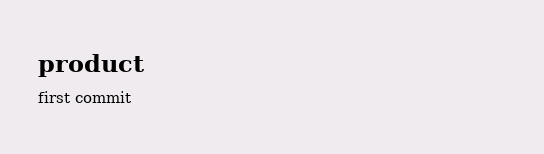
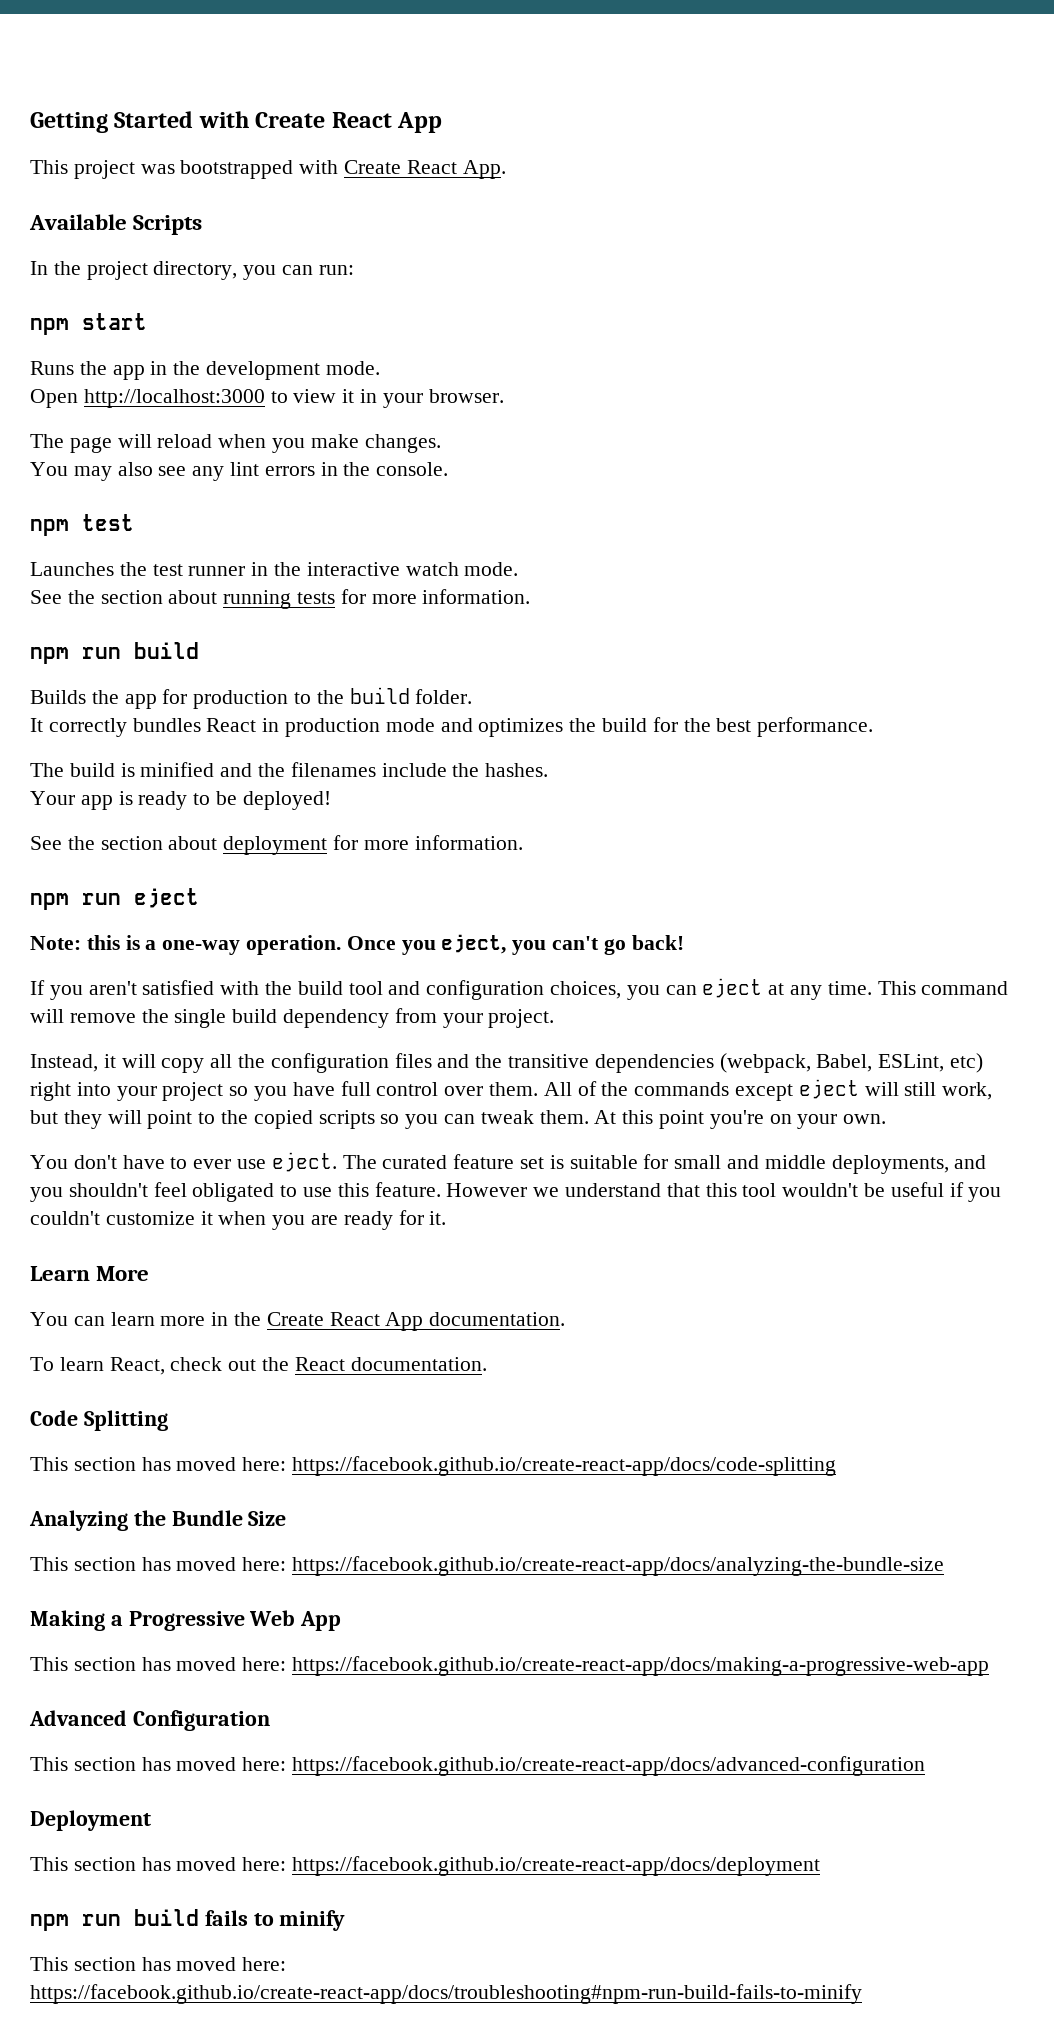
- product
- first commit
+ Getting Started with Create React App
+ This project was bootstrapped with Create React App.
+ Available Scripts
+ In the project directory, you can run:
+ npm start
+ Runs the app in the development mode.
+ Open http://localhost:3000 to view it in your browser.
+ The page will reload when you make changes.
+ You may also see any lint errors in the console.
+ npm test
+ Launches the test runner in the interactive watch mode.
+ See the section about running tests for more information.
+ npm run build
+ Builds the app for production to the build folder.
+ It correctly bundles React in production mode and optimizes the build for the best performance.
+ The build is minified and the filenames include the hashes.
+ Your app is ready to be deployed!
+ See the section about deployment for more information.
+ npm run eject
+ Note: this is a one-way operation. Once you eject, you can't go back!
+ If you aren't satisfied with the build tool and configuration choices, you can eject at any time. This command will remove the single build dependency from your project.
+ Instead, it will copy all the configuration files and the transitive dependencies (webpack, Babel, ESLint, etc) right into your project so you have full control over them. All of the commands except eject will still work, but they will point to the copied scripts so you can tweak them. At this point you're on your own.
+ You don't have to ever use eject. The curated feature set is suitable for small and middle deployments, and you shouldn't feel obligated to use this feature. However we understand that this tool wouldn't be useful if you couldn't customize it when you are ready for it.
+ Learn More
+ You can learn more in the Create React App documentation.
+ To learn React, check out the React documentation.
+ Code Splitting
+ This section has moved here: https://facebook.github.io/create-react-app/docs/code-splitting
+ Analyzing the Bundle Size
+ This section has moved here: https://facebook.github.io/create-react-app/docs/analyzing-the-bundle-size
+ Making a Progressive Web App
+ This section has moved here: https://facebook.github.io/create-react-app/docs/making-a-progressive-web-app
+ Advanced Configuration
+ This section has moved here: https://facebook.github.io/create-react-app/docs/advanced-configuration
+ Deployment
+ This section has moved here: https://facebook.github.io/create-react-app/docs/deployment
+ npm run build fails to minify
+ This section has moved here: https://facebook.github.io/create-react-app/docs/troubleshooting#npm-run-build-fails-to-minify

